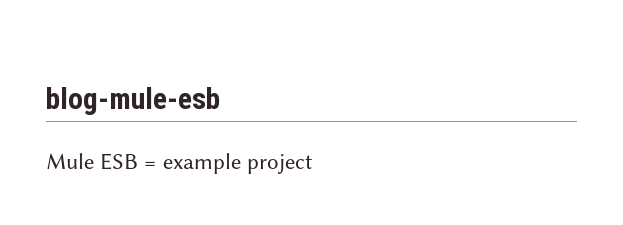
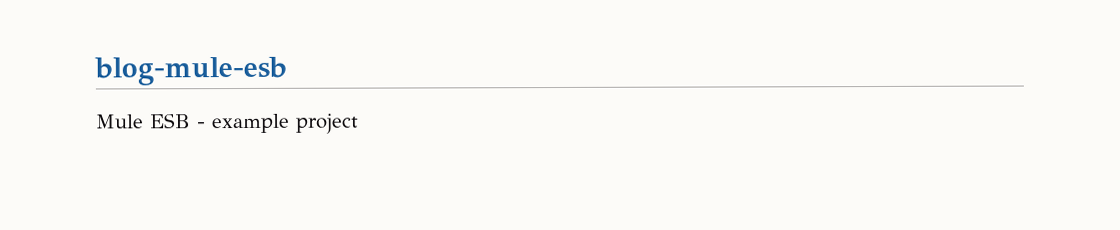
- Mule ESB = example project
+ Mule ESB - example project

